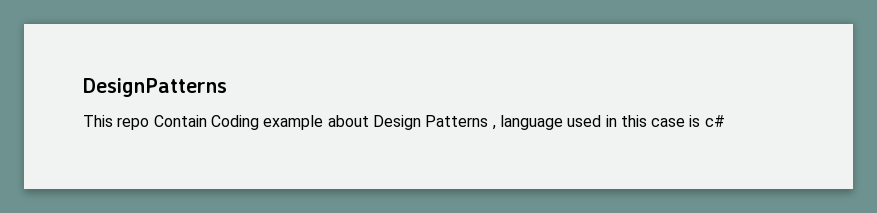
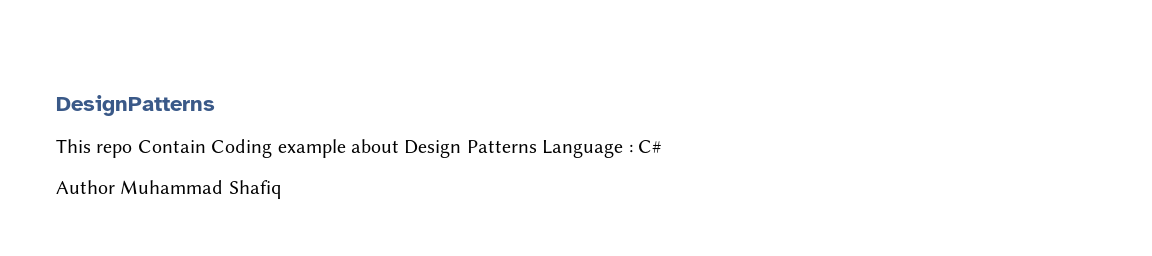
- This repo Contain Coding example about Design Patterns , language used in this case is c#
+ This repo Contain Coding example about Design Patterns Language : C#
+ Author Muhammad Shafiq

